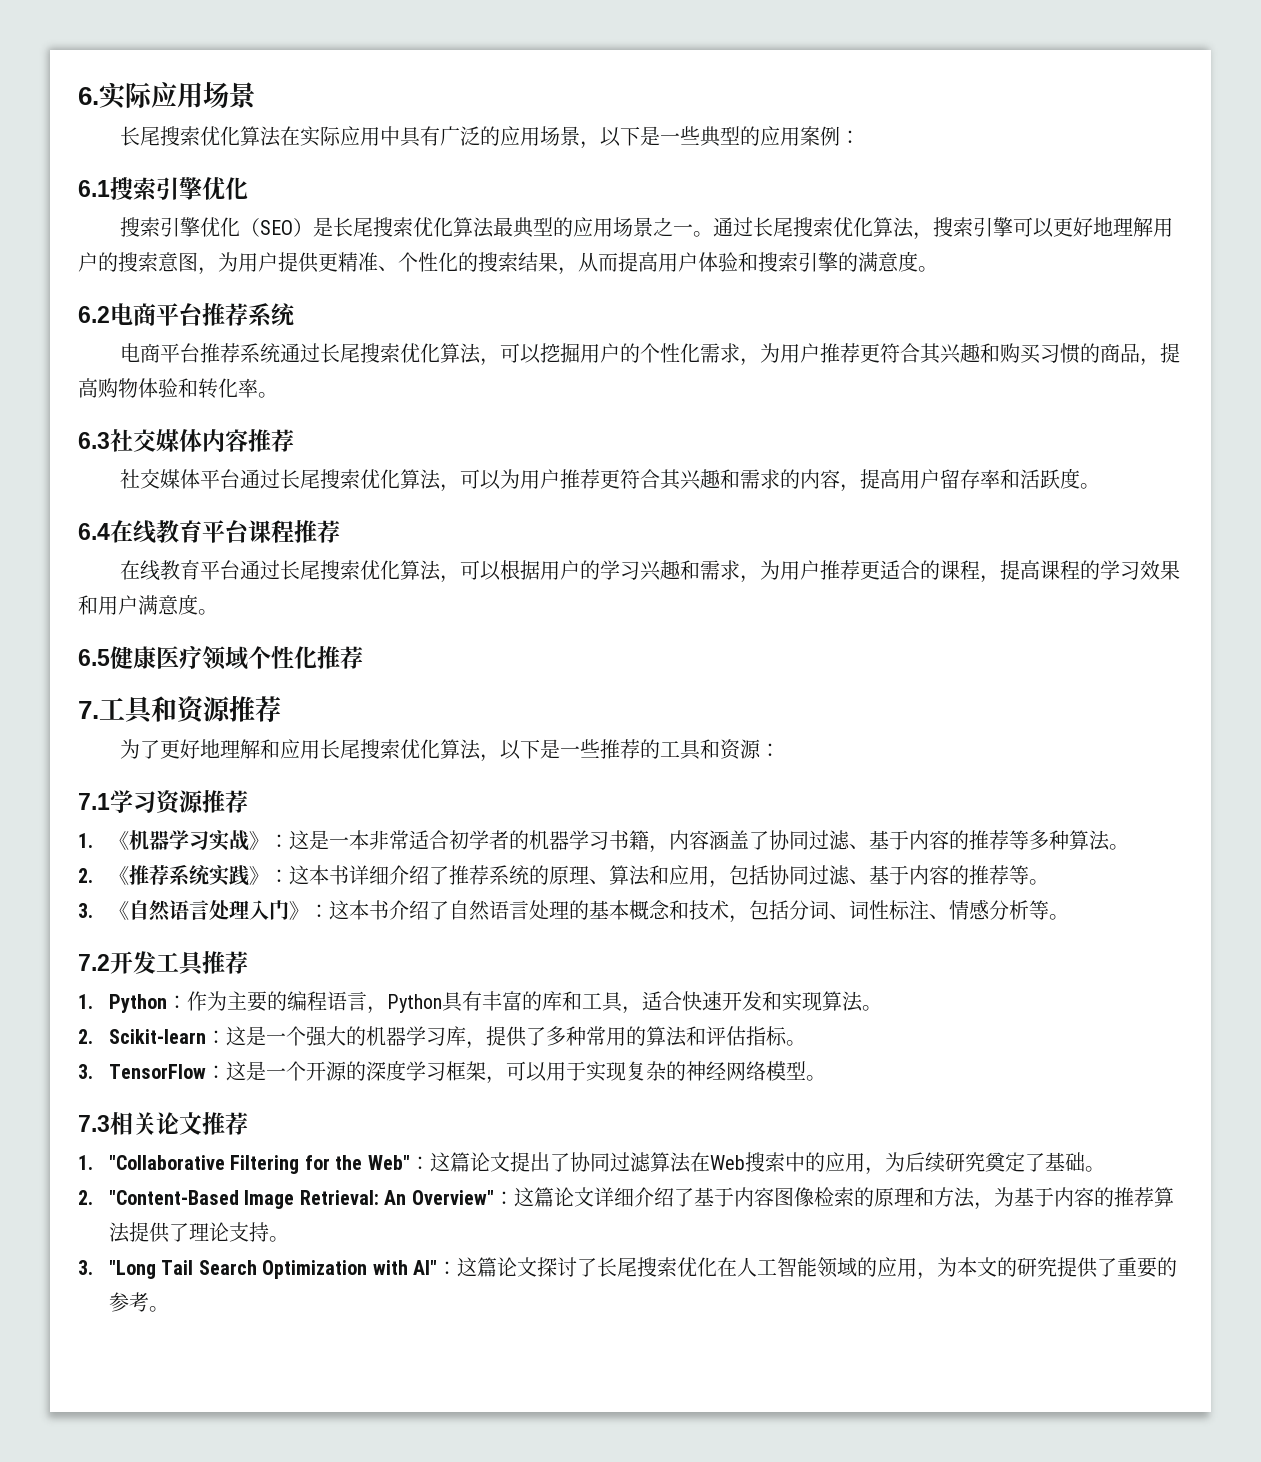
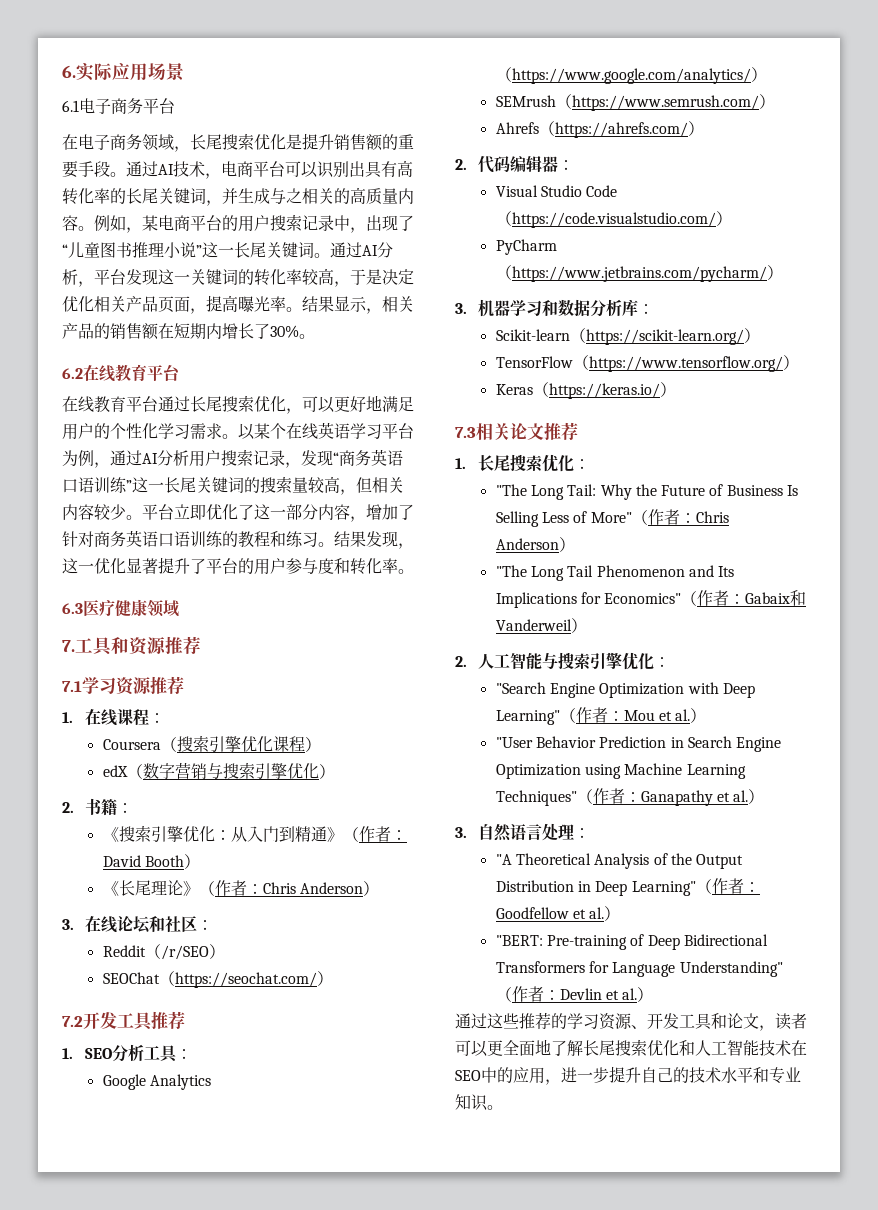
- 长尾搜索优化算法在实际应用中具有广泛的应用场景，以下是一些典型的应用案例：
- 6.1搜索引擎优化
- 搜索引擎优化（SEO）是长尾搜索优化算法最典型的应用场景之一。通过长尾搜索优化算法，搜索引擎可以更好地理解用户的搜索意图，为用户提供更精准、个性化的搜索结果，从而提高用户体验和搜索引擎的满意度。
- 6.2电商平台推荐系统
- 电商平台推荐系统通过长尾搜索优化算法，可以挖掘用户的个性化需求，为用户推荐更符合其兴趣和购买习惯的商品，提高购物体验和转化率。
- 6.3社交媒体内容推荐
- 社交媒体平台通过长尾搜索优化算法，可以为用户推荐更符合其兴趣和需求的内容，提高用户留存率和活跃度。
- 6.4在线教育平台课程推荐
+ 6.1电子商务平台
+ 在电子商务领域，长尾搜索优化是提升销售额的重要手段。通过AI技术，电商平台可以识别出具有高转化率的长尾关键词，并生成与之相关的高质量内容。例如，某电商平台的用户搜索记录中，出现了“儿童图书推理小说”这一长尾关键词。通过AI分析，平台发现这一关键词的转化率较高，于是决定优化相关产品页面，提高曝光率。结果显示，相关产品的销售额在短期内增长了30%。
+ 6.2在线教育平台
- 在线教育平台通过长尾搜索优化算法，可以根据用户的学习兴趣和需求，为用户推荐更适合的课程，提高课程的学习效果和用户满意度。
- 6.5健康医疗领域个性化推荐
+ 在线教育平台通过长尾搜索优化，可以更好地满足用户的个性化学习需求。以某个在线英语学习平台为例，通过AI分析用户搜索记录，发现“商务英语口语训练”这一长尾关键词的搜索量较高，但相关内容较少。平台立即优化了这一部分内容，增加了针对商务英语口语训练的教程和练习。结果发现，这一优化显著提升了平台的用户参与度和转化率。
+ 6.3医疗健康领域
- 为了更好地理解和应用长尾搜索优化算法，以下是一些推荐的工具和资源：
- 1.《机器学习实战》：这是一本非常适合初学者的机器学习书籍，内容涵盖了协同过滤、基于内容的推荐等多种算法。
- 2.《推荐系统实践》：这本书详细介绍了推荐系统的原理、算法和应用，包括协同过滤、基于内容的推荐等。
- 3.《自然语言处理入门》：这本书介绍了自然语言处理的基本概念和技术，包括分词、词性标注、情感分析等。
+ 1.在线课程：
+ Coursera（搜索引擎优化课程）
+ edX（数字营销与搜索引擎优化）
+ 2.书籍：
+ 《搜索引擎优化：从入门到精通》（作者：David Booth）
+ 《长尾理论》（作者：Chris Anderson）
+ 3.在线论坛和社区：
+ Reddit（/r/SEO）
+ SEOChat（https://seochat.com/）
- 1. Python：作为主要的编程语言，Python具有丰富的库和工具，适合快速开发和实现算法。
- 2. Scikit-learn：这是一个强大的机器学习库，提供了多种常用的算法和评估指标。
- 3. TensorFlow：这是一个开源的深度学习框架，可以用于实现复杂的神经网络模型。
+ 1. SEO分析工具：
+ Google Analytics（https://www.google.com/analytics/）
+ SEMrush（https://www.semrush.com/）
+ Ahrefs（https://ahrefs.com/）
+ 2.代码编辑器：
+ Visual Studio Code（https://code.visualstudio.com/）
+ PyCharm（https://www.jetbrains.com/pycharm/）
+ 3.机器学习和数据分析库：
+ Scikit-learn（https://scikit-learn.org/）
+ TensorFlow（https://www.tensorflow.org/）
+ Keras（https://keras.io/）
- 1. "Collaborative Filtering for the Web"：这篇论文提出了协同过滤算法在Web搜索中的应用，为后续研究奠定了基础。
- 2. "Content-Based Image Retrieval: An Overview"：这篇论文详细介绍了基于内容图像检索的原理和方法，为基于内容的推荐算法提供了理论支持。
- 3. "Long Tail Search Optimization with AI"：这篇论文探讨了长尾搜索优化在人工智能领域的应用，为本文的研究提供了重要的参考。
+ 1.长尾搜索优化：
+ "The Long Tail: Why the Future of Business Is Selling Less of More"（作者：Chris Anderson）
+ "The Long Tail Phenomenon and Its Implications for Economics"（作者：Gabaix和Vanderweil）
+ 2.人工智能与搜索引擎优化：
+ "Search Engine Optimization with Deep Learning"（作者：Mou et al.）
+ "User Behavior Prediction in Search Engine Optimization using Machine Learning Techniques"（作者：Ganapathy et al.）
+ 3.自然语言处理：
+ "A Theoretical Analysis of the Output Distribution in Deep Learning"（作者：Goodfellow et al.）
+ "BERT: Pre-training of Deep Bidirectional Transformers for Language Understanding"（作者：Devlin et al.）
+ 通过这些推荐的学习资源、开发工具和论文，读者可以更全面地了解长尾搜索优化和人工智能技术在SEO中的应用，进一步提升自己的技术水平和专业知识。

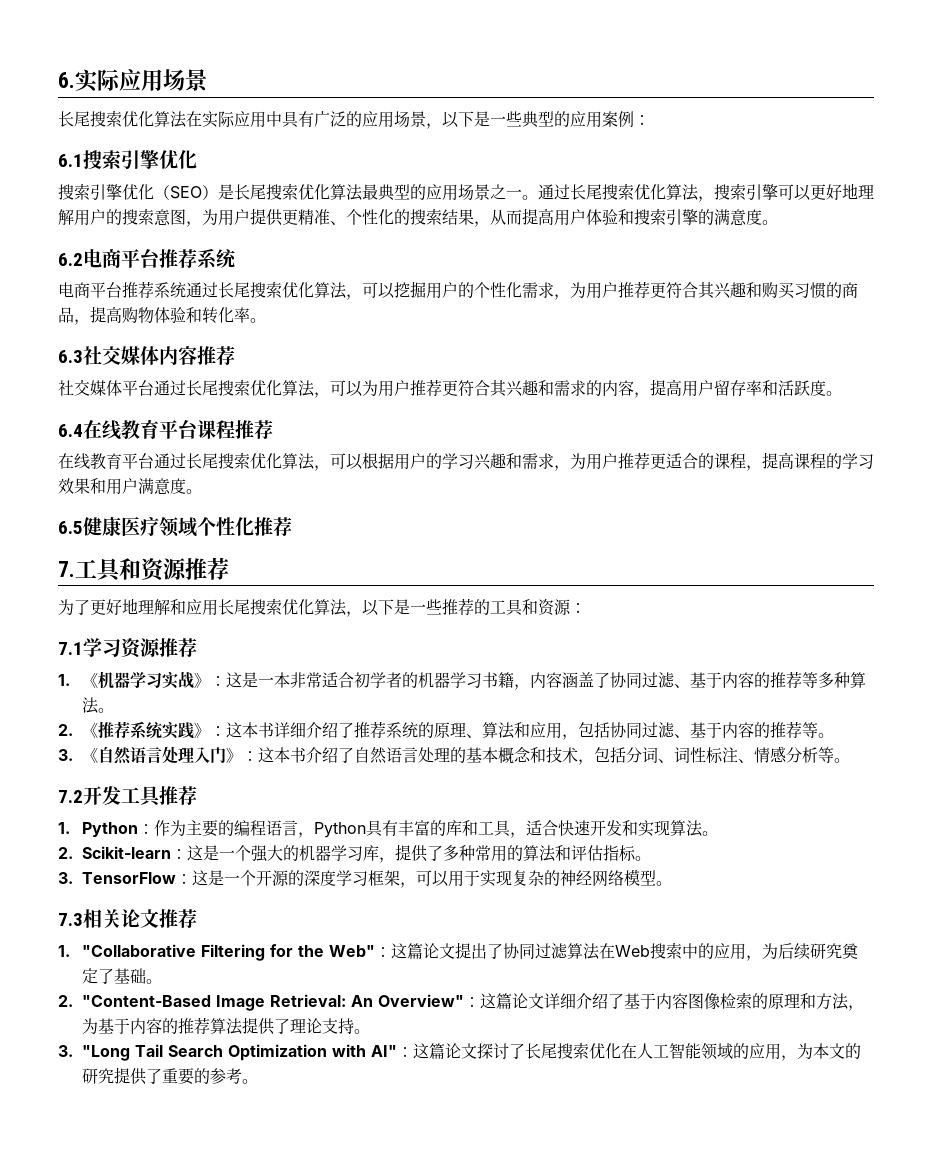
- 6.1电子商务平台
- 在电子商务领域，长尾搜索优化是提升销售额的重要手段。通过AI技术，电商平台可以识别出具有高转化率的长尾关键词，并生成与之相关的高质量内容。例如，某电商平台的用户搜索记录中，出现了“儿童图书推理小说”这一长尾关键词。通过AI分析，平台发现这一关键词的转化率较高，于是决定优化相关产品页面，提高曝光率。结果显示，相关产品的销售额在短期内增长了30%。
- 6.2在线教育平台
+ 长尾搜索优化算法在实际应用中具有广泛的应用场景，以下是一些典型的应用案例：
+ 6.1搜索引擎优化
+ 搜索引擎优化（SEO）是长尾搜索优化算法最典型的应用场景之一。通过长尾搜索优化算法，搜索引擎可以更好地理解用户的搜索意图，为用户提供更精准、个性化的搜索结果，从而提高用户体验和搜索引擎的满意度。
+ 6.2电商平台推荐系统
+ 电商平台推荐系统通过长尾搜索优化算法，可以挖掘用户的个性化需求，为用户推荐更符合其兴趣和购买习惯的商品，提高购物体验和转化率。
+ 6.3社交媒体内容推荐
+ 社交媒体平台通过长尾搜索优化算法，可以为用户推荐更符合其兴趣和需求的内容，提高用户留存率和活跃度。
+ 6.4在线教育平台课程推荐
- 在线教育平台通过长尾搜索优化，可以更好地满足用户的个性化学习需求。以某个在线英语学习平台为例，通过AI分析用户搜索记录，发现“商务英语口语训练”这一长尾关键词的搜索量较高，但相关内容较少。平台立即优化了这一部分内容，增加了针对商务英语口语训练的教程和练习。结果发现，这一优化显著提升了平台的用户参与度和转化率。
- 6.3医疗健康领域
+ 在线教育平台通过长尾搜索优化算法，可以根据用户的学习兴趣和需求，为用户推荐更适合的课程，提高课程的学习效果和用户满意度。
+ 6.5健康医疗领域个性化推荐
+ 为了更好地理解和应用长尾搜索优化算法，以下是一些推荐的工具和资源：
- 1.在线课程：
- Coursera（搜索引擎优化课程）
- edX（数字营销与搜索引擎优化）
- 2.书籍：
- 《搜索引擎优化：从入门到精通》（作者：David Booth）
- 《长尾理论》（作者：Chris Anderson）
- 3.在线论坛和社区：
- Reddit（/r/SEO）
- SEOChat（https://seochat.com/）
+ 1.《机器学习实战》：这是一本非常适合初学者的机器学习书籍，内容涵盖了协同过滤、基于内容的推荐等多种算法。
+ 2.《推荐系统实践》：这本书详细介绍了推荐系统的原理、算法和应用，包括协同过滤、基于内容的推荐等。
+ 3.《自然语言处理入门》：这本书介绍了自然语言处理的基本概念和技术，包括分词、词性标注、情感分析等。
- 1. SEO分析工具：
- Google Analytics（https://www.google.com/analytics/）
- SEMrush（https://www.semrush.com/）
- Ahrefs（https://ahrefs.com/）
- 2.代码编辑器：
- Visual Studio Code（https://code.visualstudio.com/）
- PyCharm（https://www.jetbrains.com/pycharm/）
- 3.机器学习和数据分析库：
- Scikit-learn（https://scikit-learn.org/）
- TensorFlow（https://www.tensorflow.org/）
- Keras（https://keras.io/）
+ 1. Python：作为主要的编程语言，Python具有丰富的库和工具，适合快速开发和实现算法。
+ 2. Scikit-learn：这是一个强大的机器学习库，提供了多种常用的算法和评估指标。
+ 3. TensorFlow：这是一个开源的深度学习框架，可以用于实现复杂的神经网络模型。
- 1.长尾搜索优化：
- "The Long Tail: Why the Future of Business Is Selling Less of More"（作者：Chris Anderson）
- "The Long Tail Phenomenon and Its Implications for Economics"（作者：Gabaix和Vanderweil）
- 2.人工智能与搜索引擎优化：
- "Search Engine Optimization with Deep Learning"（作者：Mou et al.）
- "User Behavior Prediction in Search Engine Optimization using Machine Learning Techniques"（作者：Ganapathy et al.）
- 3.自然语言处理：
- "A Theoretical Analysis of the Output Distribution in Deep Learning"（作者：Goodfellow et al.）
- "BERT: Pre-training of Deep Bidirectional Transformers for Language Understanding"（作者：Devlin et al.）
- 通过这些推荐的学习资源、开发工具和论文，读者可以更全面地了解长尾搜索优化和人工智能技术在SEO中的应用，进一步提升自己的技术水平和专业知识。
+ 1. "Collaborative Filtering for the Web"：这篇论文提出了协同过滤算法在Web搜索中的应用，为后续研究奠定了基础。
+ 2. "Content-Based Image Retrieval: An Overview"：这篇论文详细介绍了基于内容图像检索的原理和方法，为基于内容的推荐算法提供了理论支持。
+ 3. "Long Tail Search Optimization with AI"：这篇论文探讨了长尾搜索优化在人工智能领域的应用，为本文的研究提供了重要的参考。

